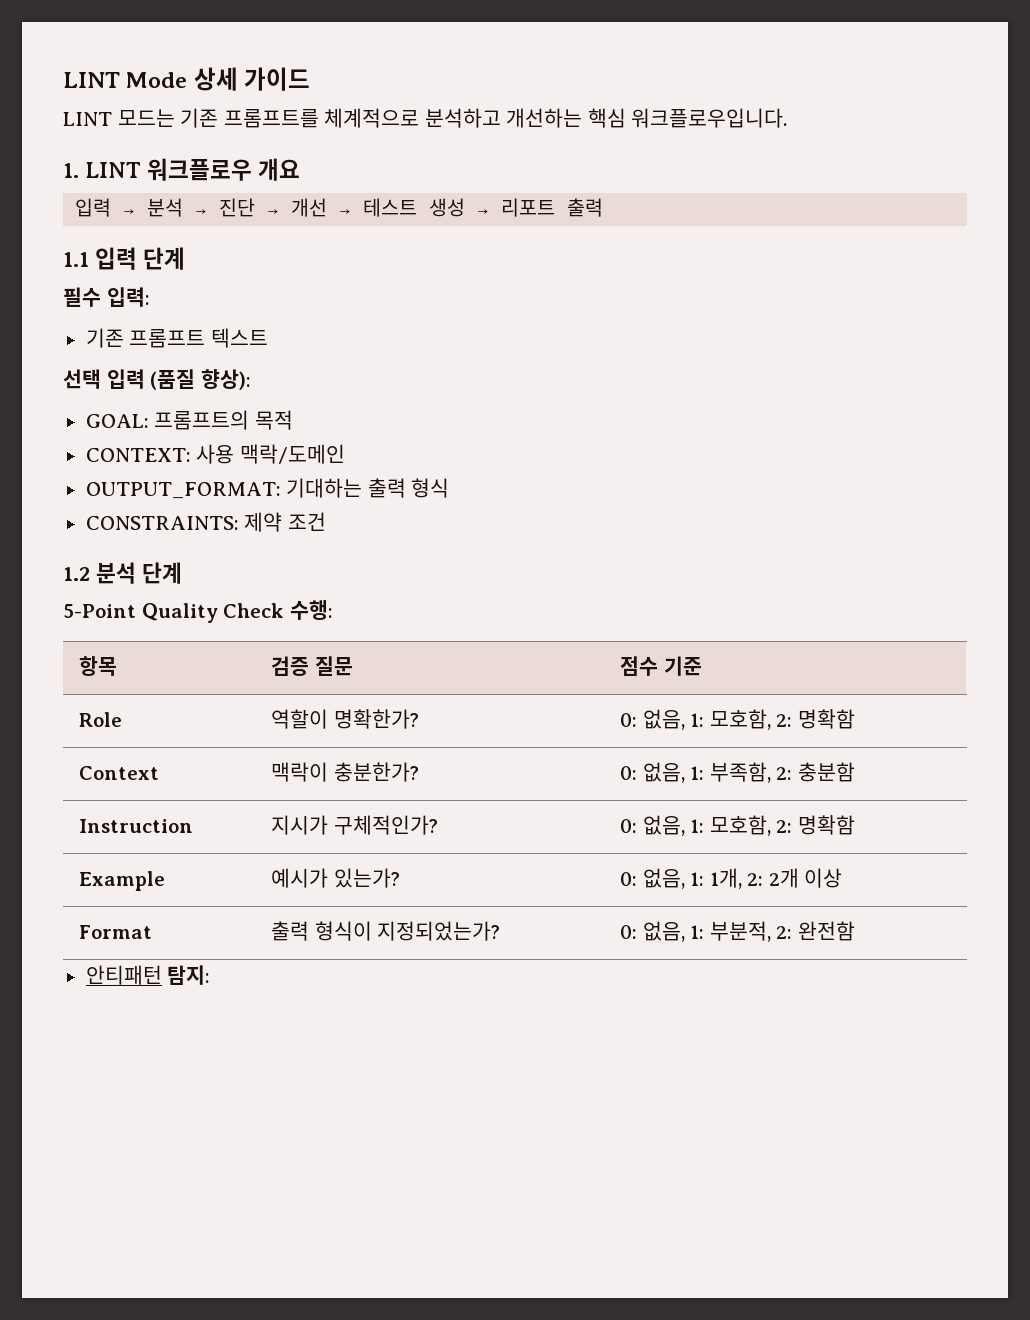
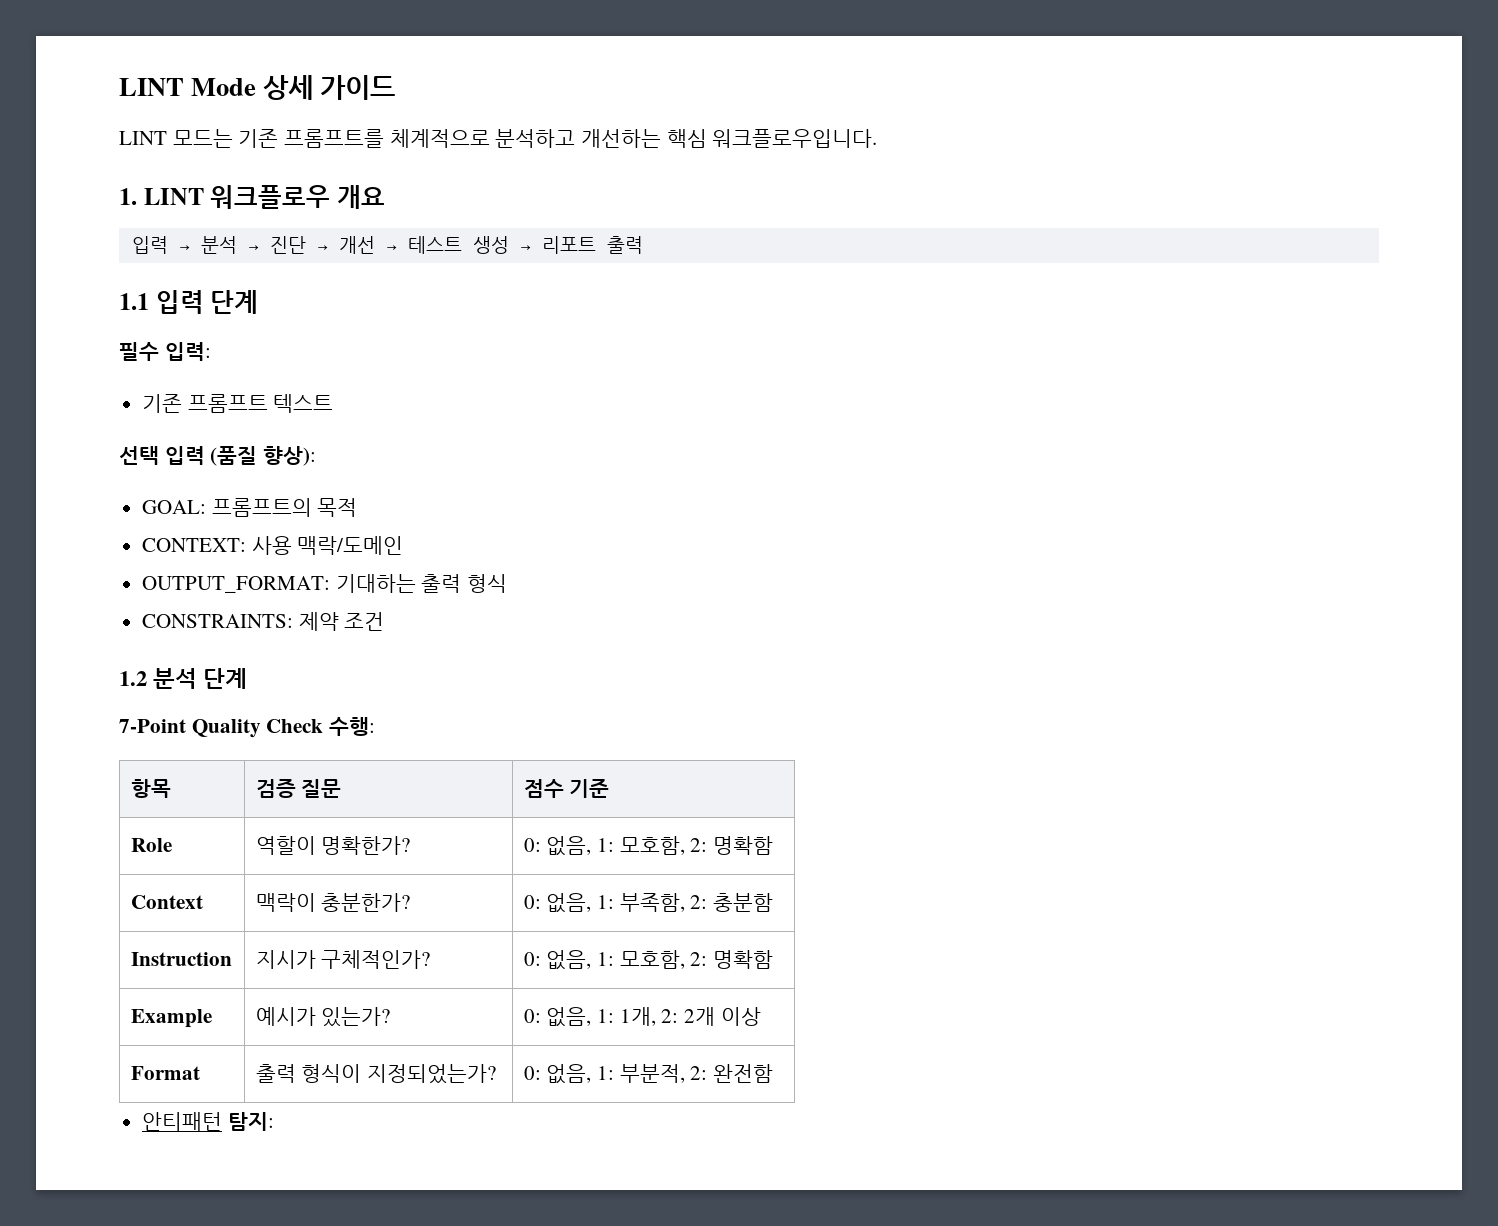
- 5-Point Quality Check 수행:
+ 7-Point Quality Check 수행:

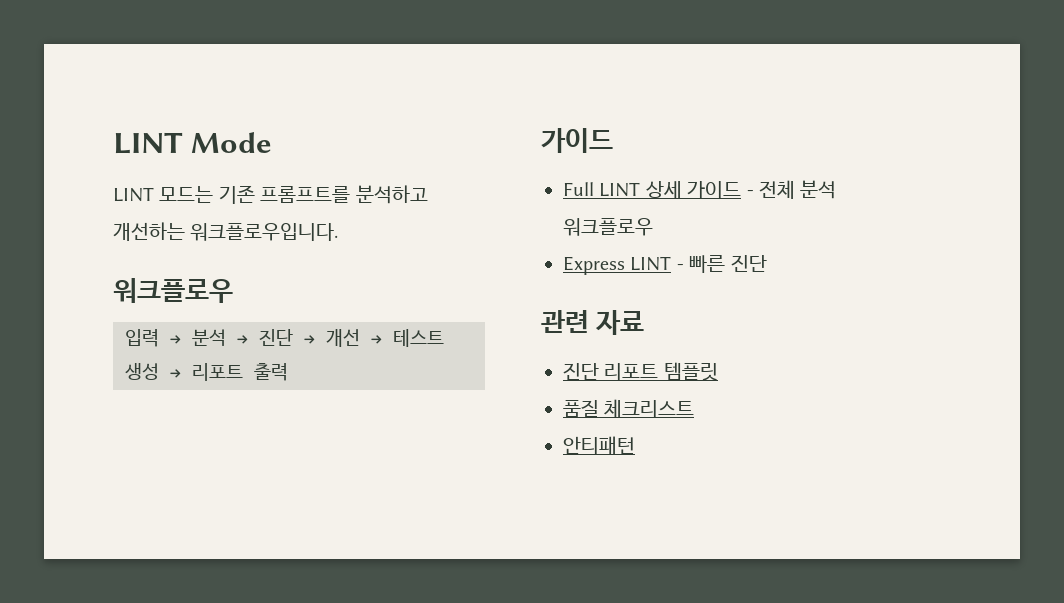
- LINT Mode 상세 가이드
+ LINT Mode
- LINT 모드는 기존 프롬프트를 체계적으로 분석하고 개선하는 핵심 워크플로우입니다.
- 1. LINT 워크플로우 개요
+ LINT 모드는 기존 프롬프트를 분석하고 개선하는 워크플로우입니다.
+ 워크플로우
  입력 → 분석 → 진단 → 개선 → 테스트 생성 → 리포트 출력
- 1.1 입력 단계
- 필수 입력:
- 기존 프롬프트 텍스트
- 선택 입력 (품질 향상):
- GOAL: 프롬프트의 목적
- CONTEXT: 사용 맥락/도메인
- OUTPUT_FORMAT: 기대하는 출력 형식
- CONSTRAINTS: 제약 조건
- 1.2 분석 단계
- 7-Point Quality Check 수행:
- 항목 | 검증 질문 | 점수 기준
- Role | 역할이 명확한가? | 0: 없음, 1: 모호함, 2: 명확함
- Context | 맥락이 충분한가? | 0: 없음, 1: 부족함, 2: 충분함
- Instruction | 지시가 구체적인가? | 0: 없음, 1: 모호함, 2: 명확함
- Example | 예시가 있는가? | 0: 없음, 1: 1개, 2: 2개 이상
- Format | 출력 형식이 지정되었는가? | 0: 없음, 1: 부분적, 2: 완전함
+ 가이드
+ Full LINT 상세 가이드 - 전체 분석 워크플로우
+ Express LINT - 빠른 진단
+ 관련 자료
+ 진단 리포트 템플릿
+ 품질 체크리스트
- 안티패턴 탐지:
+ 안티패턴

